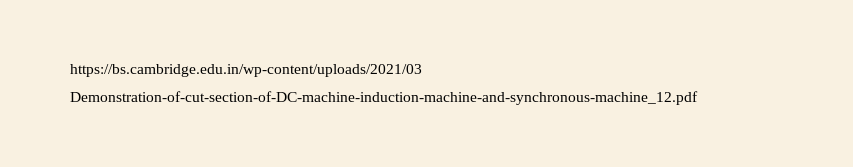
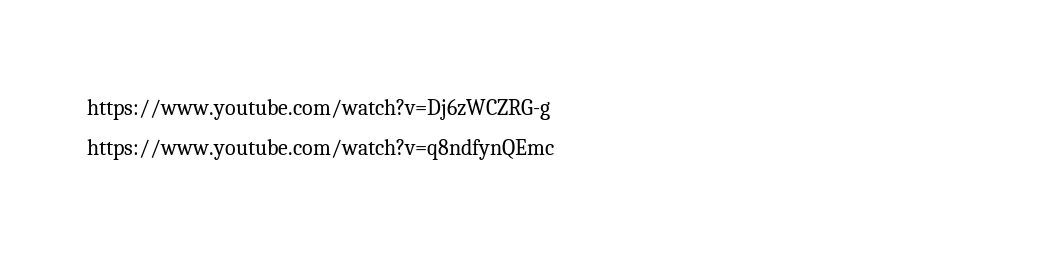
- https://bs.cambridge.edu.in/wp-content/uploads/2021/03
- Demonstration-of-cut-section-of-DC-machine-induction-machine-and-synchronous-machine_12.pdf
+ https://www.youtube.com/watch?v=Dj6zWCZRG-g
+ https://www.youtube.com/watch?v=q8ndfynQEmc

